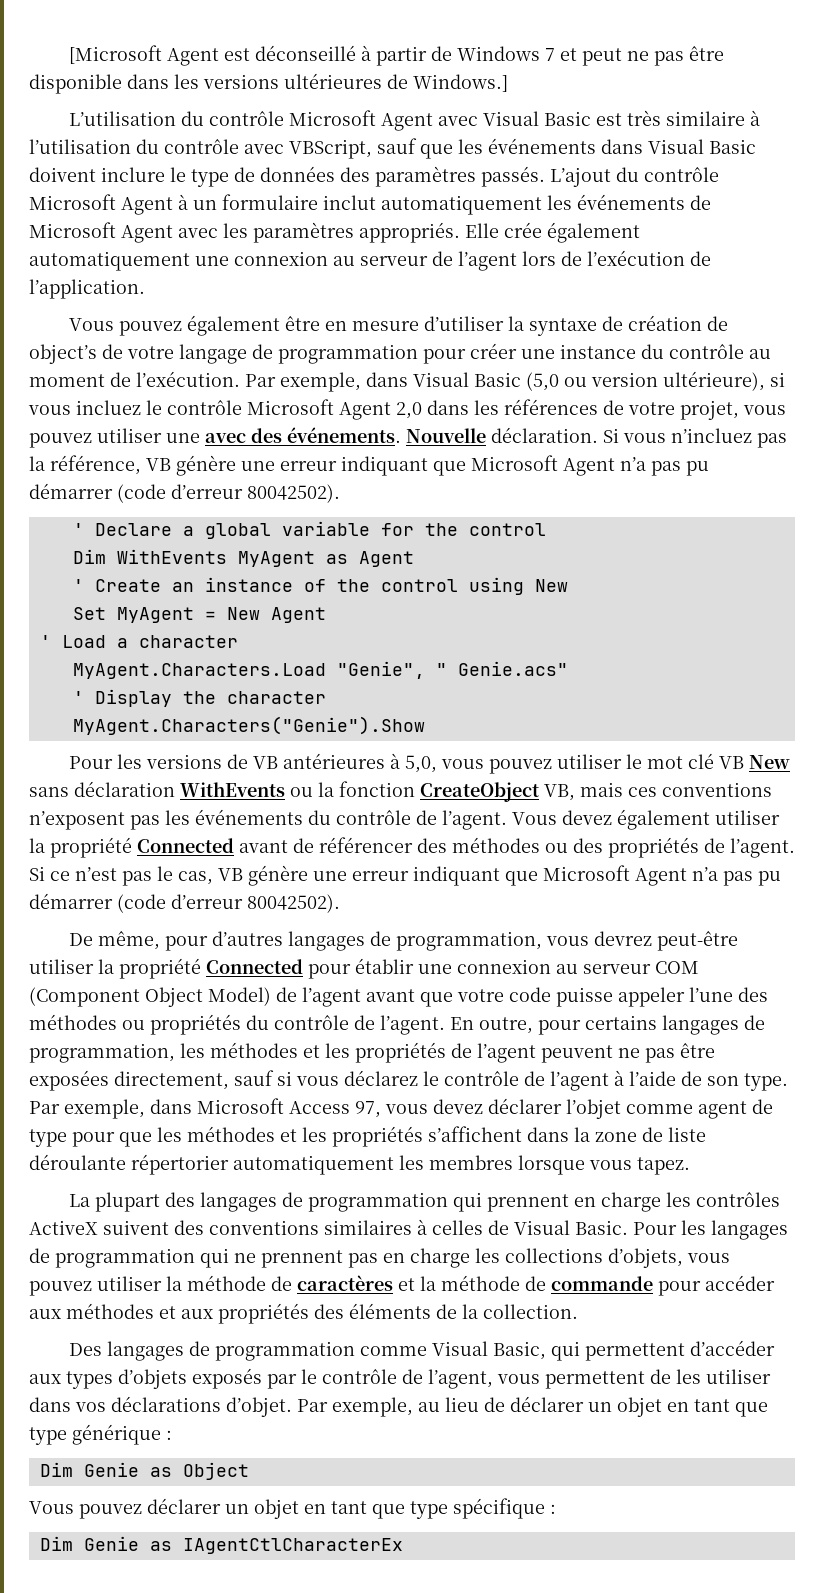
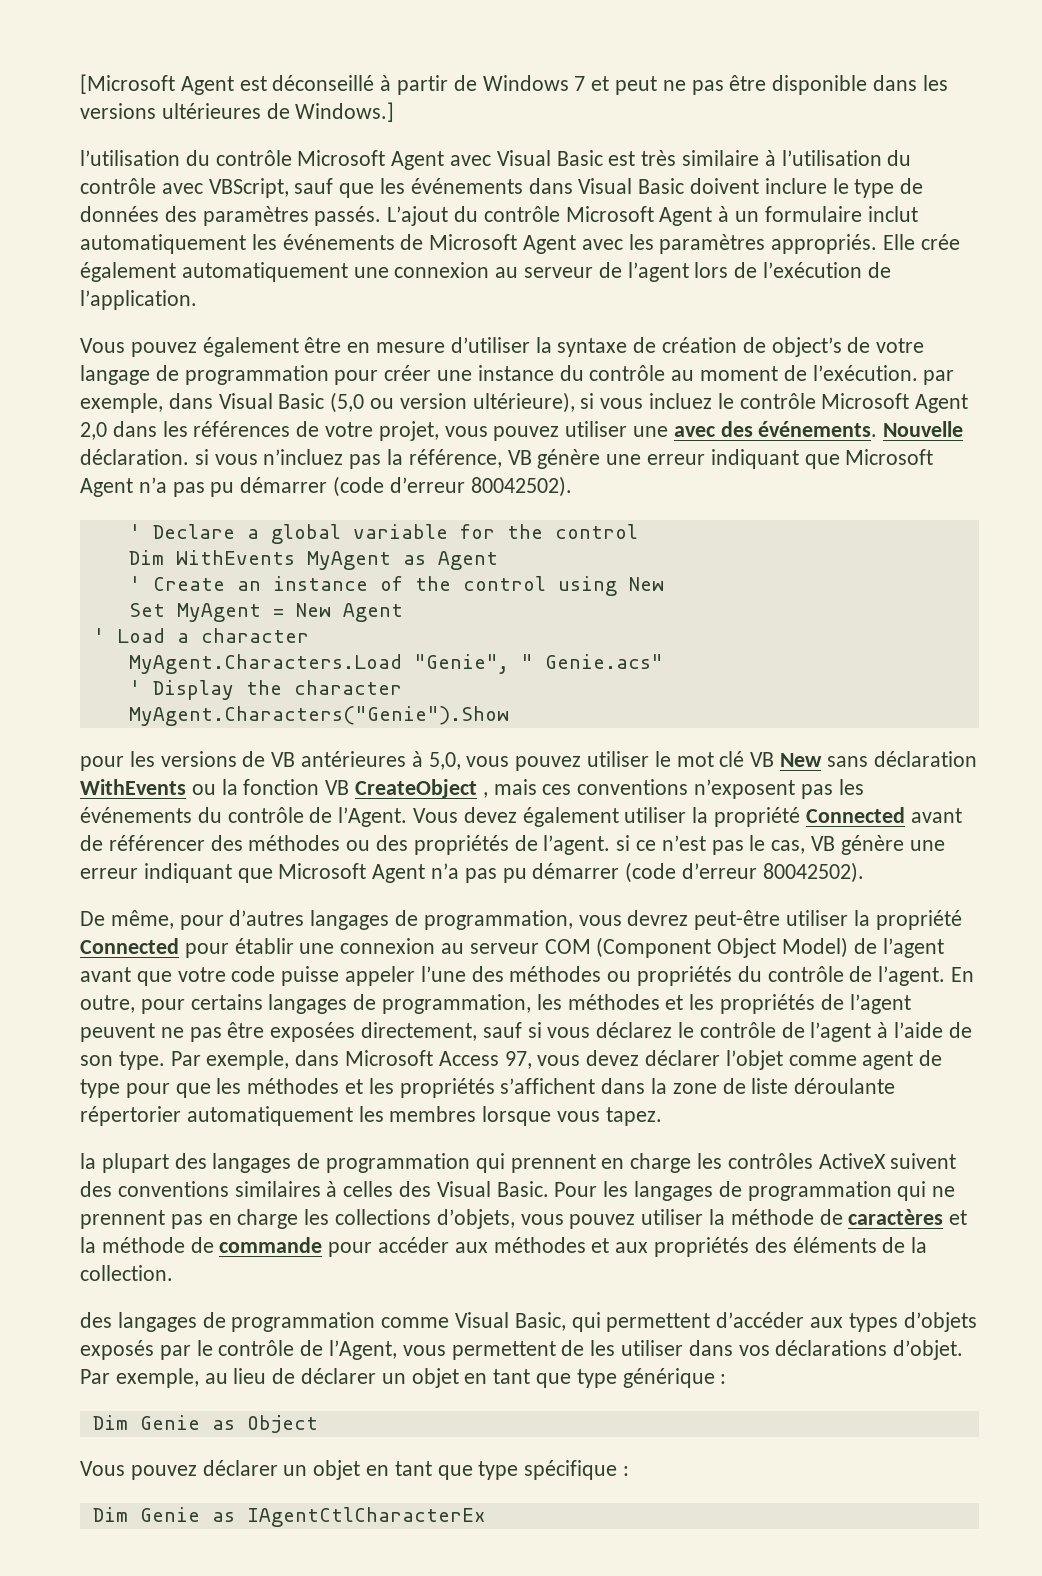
- L’utilisation du contrôle Microsoft Agent avec Visual Basic est très similaire à l’utilisation du contrôle avec VBScript, sauf que les événements dans Visual Basic doivent inclure le type de données des paramètres passés.
+ l’utilisation du contrôle Microsoft Agent avec Visual Basic est très similaire à l’utilisation du contrôle avec VBScript, sauf que les événements dans Visual Basic doivent inclure le type de données des paramètres passés.
- Vous pouvez également être en mesure d’utiliser la syntaxe de création de object’s de votre langage de programmation pour créer une instance du contrôle au moment de l’exécution. Par exemple, dans Visual Basic (5,0 ou version ultérieure), si vous incluez le contrôle Microsoft Agent 2,0 dans les références de votre projet, vous pouvez utiliser une avec des événements.
+ Vous pouvez également être en mesure d’utiliser la syntaxe de création de object’s de votre langage de programmation pour créer une instance du contrôle au moment de l’exécution. par exemple, dans Visual Basic (5,0 ou version ultérieure), si vous incluez le contrôle Microsoft Agent 2,0 dans les références de votre projet, vous pouvez utiliser une avec des événements.
- Nouvelle déclaration. Si vous n’incluez pas la référence, VB génère une erreur indiquant que Microsoft Agent n’a pas pu démarrer (code d’erreur 80042502).
+ Nouvelle déclaration. si vous n’incluez pas la référence, VB génère une erreur indiquant que Microsoft Agent n’a pas pu démarrer (code d’erreur 80042502).
- Pour les versions de VB antérieures à 5,0, vous pouvez utiliser le mot clé VB New sans déclaration WithEvents ou la fonction CreateObject VB, mais ces conventions n’exposent pas les événements du contrôle de l’agent.
+ pour les versions de VB antérieures à 5,0, vous pouvez utiliser le mot clé VB New sans déclaration WithEvents ou la fonction VB CreateObject , mais ces conventions n’exposent pas les événements du contrôle de l’Agent.
- Vous devez également utiliser la propriété Connected avant de référencer des méthodes ou des propriétés de l’agent. Si ce n’est pas le cas, VB génère une erreur indiquant que Microsoft Agent n’a pas pu démarrer (code d’erreur 80042502).
+ Vous devez également utiliser la propriété Connected avant de référencer des méthodes ou des propriétés de l’agent. si ce n’est pas le cas, VB génère une erreur indiquant que Microsoft Agent n’a pas pu démarrer (code d’erreur 80042502).
- La plupart des langages de programmation qui prennent en charge les contrôles ActiveX suivent des conventions similaires à celles de Visual Basic.
+ la plupart des langages de programmation qui prennent en charge les contrôles ActiveX suivent des conventions similaires à celles des Visual Basic.
- Des langages de programmation comme Visual Basic, qui permettent d’accéder aux types d’objets exposés par le contrôle de l’agent, vous permettent de les utiliser dans vos déclarations d’objet.
+ des langages de programmation comme Visual Basic, qui permettent d’accéder aux types d’objets exposés par le contrôle de l’Agent, vous permettent de les utiliser dans vos déclarations d’objet.

